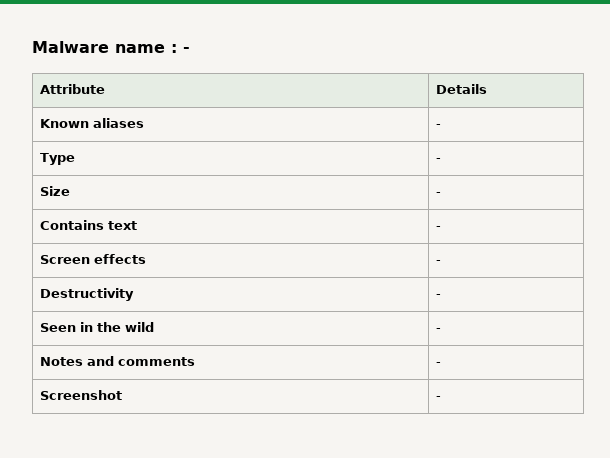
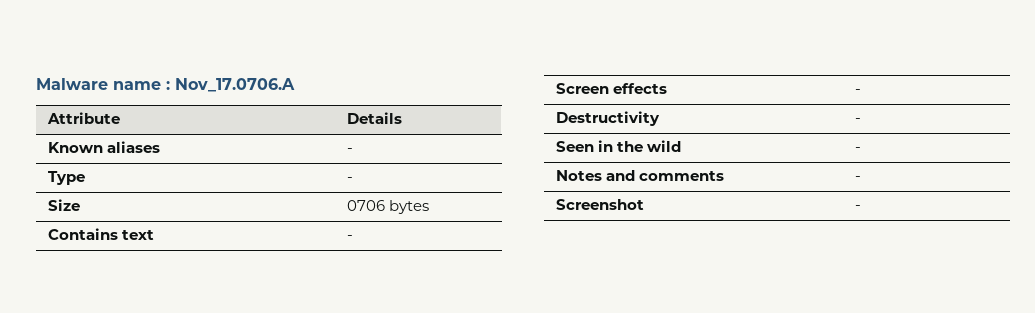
- Malware name : -
+ Malware name : Nov_17.0706.A
- Size | -
+ Size | 0706 bytes

